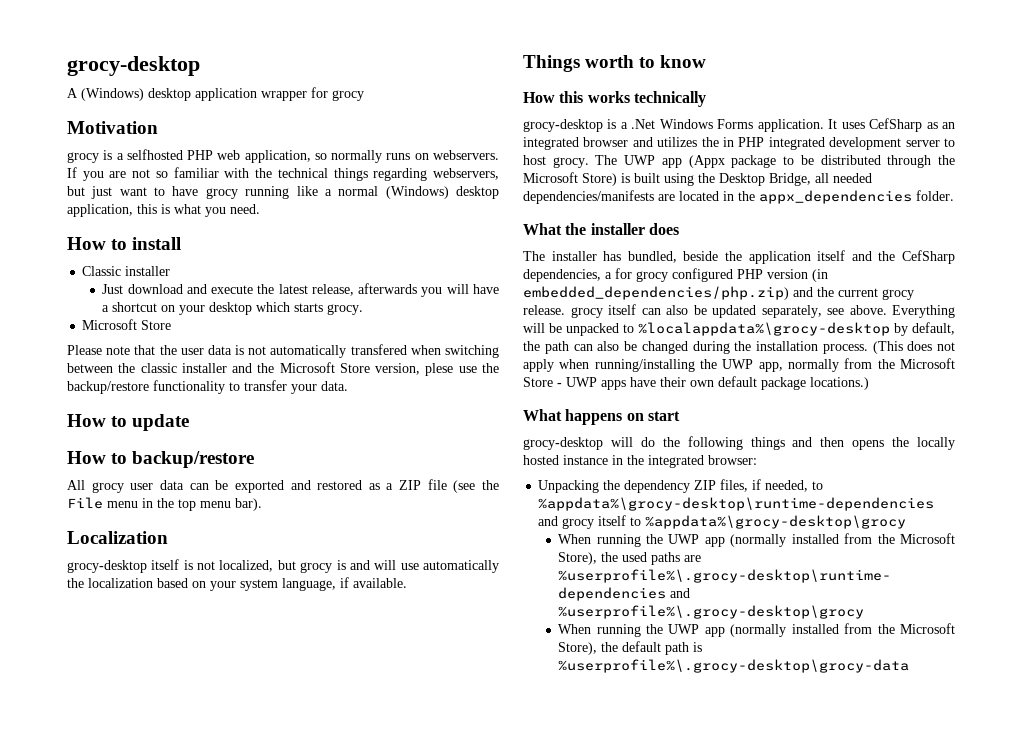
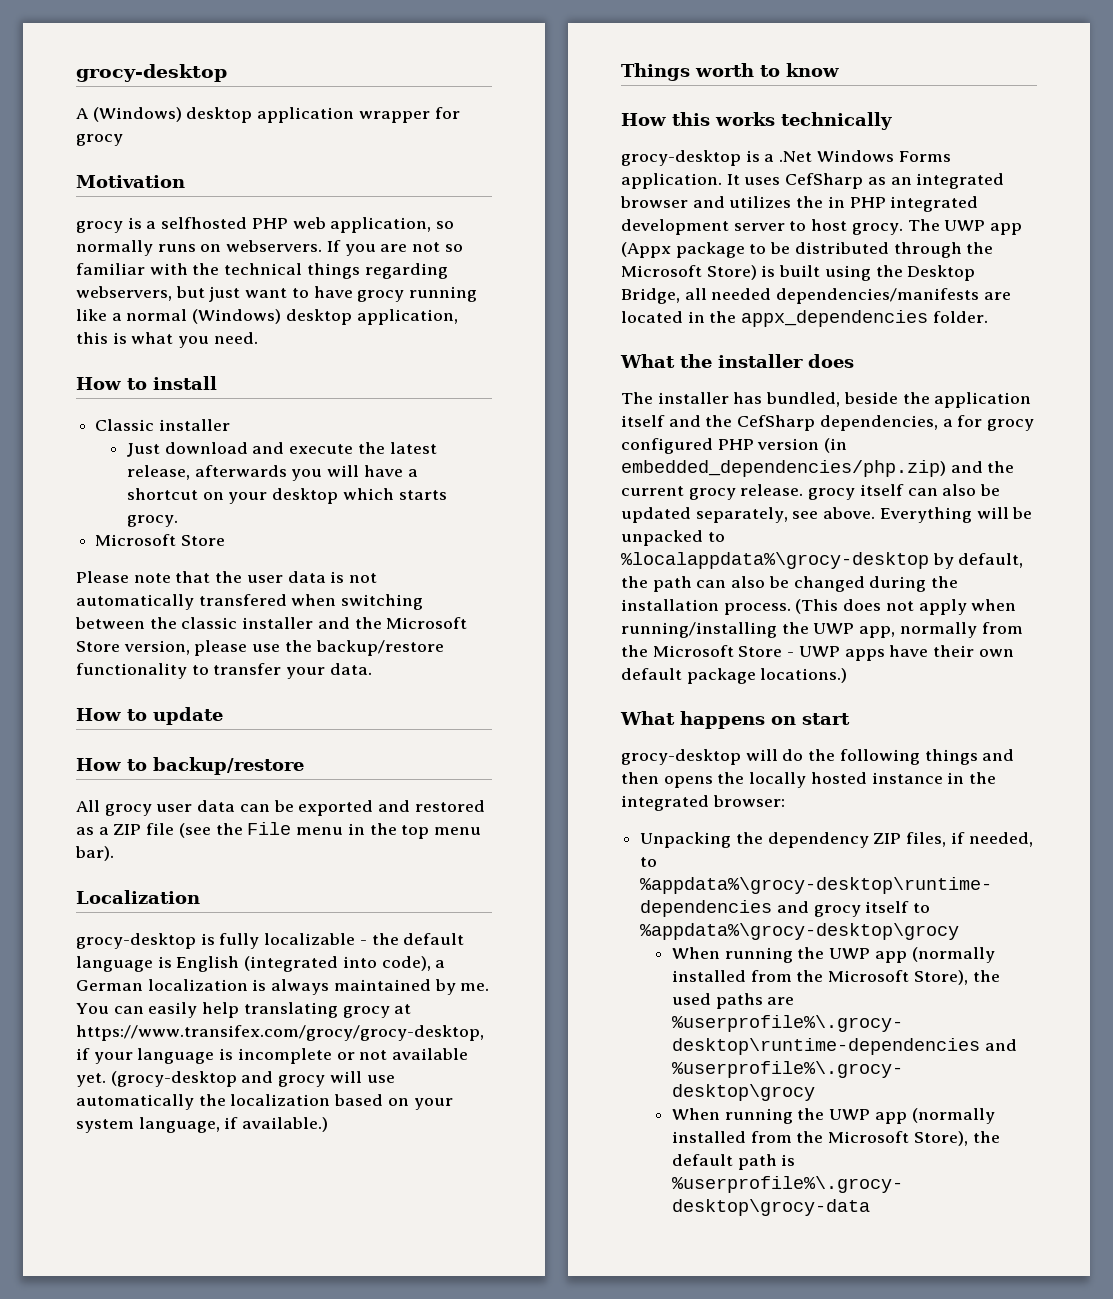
- Please note that the user data is not automatically transfered when switching between the classic installer and the Microsoft Store version, plese use the backup/restore functionality to transfer your data.
+ Please note that the user data is not automatically transfered when switching between the classic installer and the Microsoft Store version, please use the backup/restore functionality to transfer your data.
- grocy-desktop itself is not localized, but grocy is and will use automatically the localization based on your system language, if available.
+ grocy-desktop is fully localizable - the default language is English (integrated into code), a German localization is always maintained by me. You can easily help translating grocy at https://www.transifex.com/grocy/grocy-desktop, if your language is incomplete or not available yet. (grocy-desktop and grocy will use automatically the localization based on your system language, if available.)

